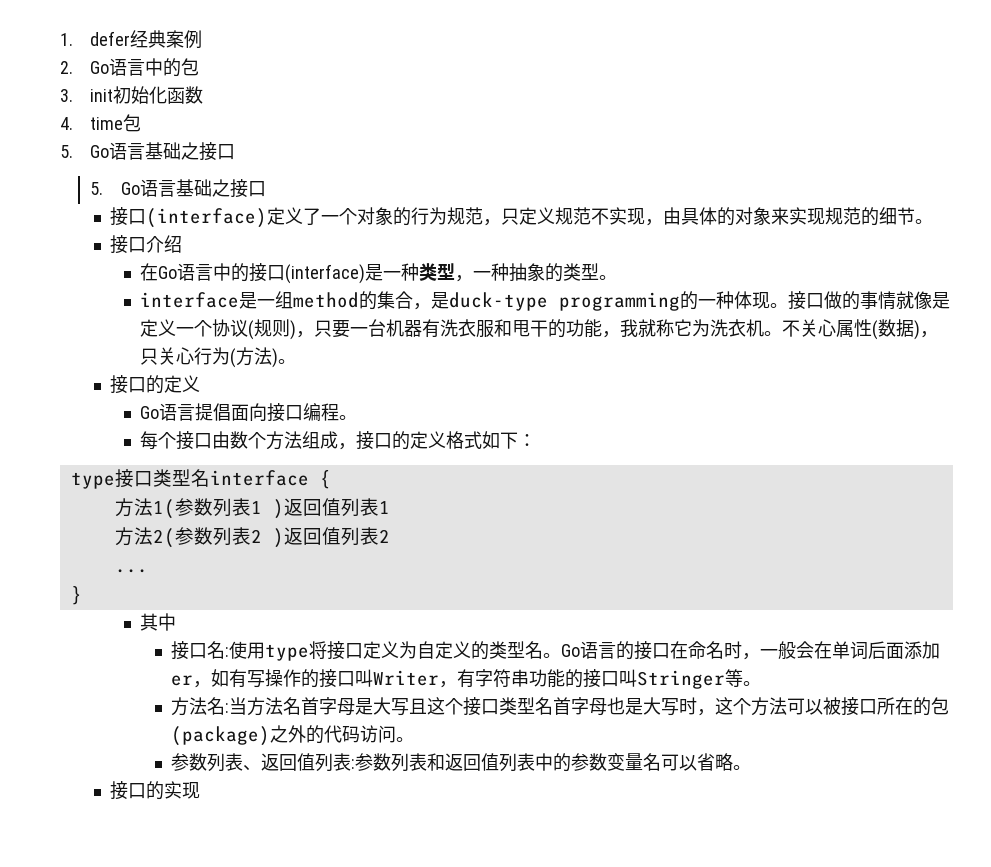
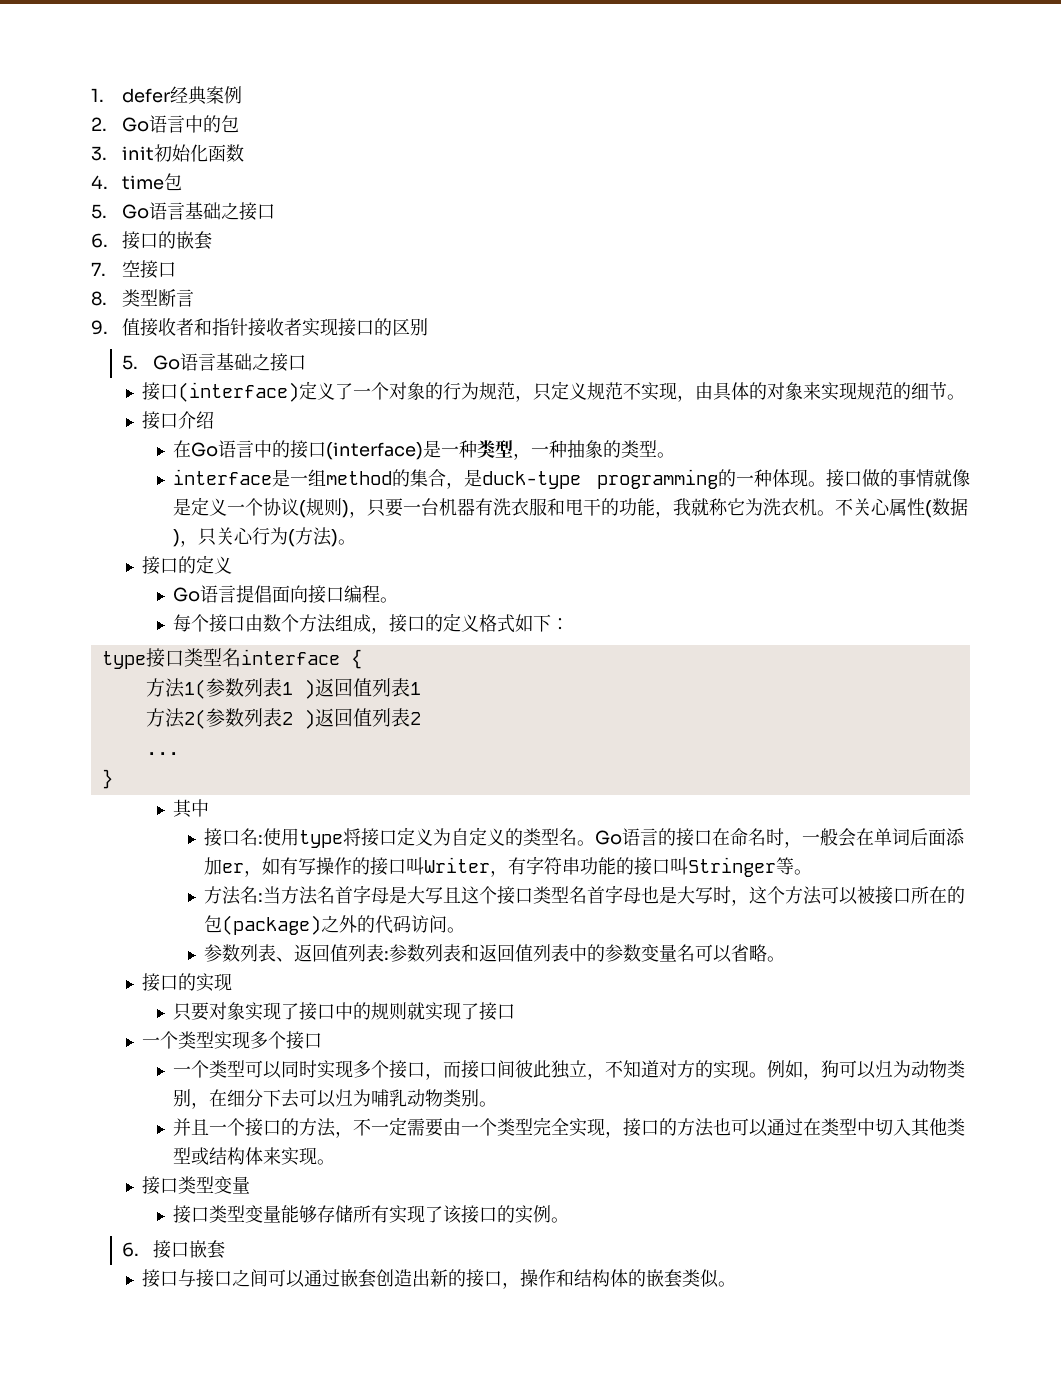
+ 6.接口的嵌套
+ 7.空接口
+ 8.类型断言
+ 9.值接收者和指针接收者实现接口的区别
+ 只要对象实现了接口中的规则就实现了接口
+ 一个类型实现多个接口
+ 一个类型可以同时实现多个接口，而接口间彼此独立，不知道对方的实现。例如，狗可以归为动物类别，在细分下去可以归为哺乳动物类别。
+ 并且一个接口的方法，不一定需要由一个类型完全实现，接口的方法也可以通过在类型中切入其他类型或结构体来实现。
+ 接口类型变量
+ 接口类型变量能够存储所有实现了该接口的实例。
+ 6.接口嵌套
+ 接口与接口之间可以通过嵌套创造出新的接口，操作和结构体的嵌套类似。

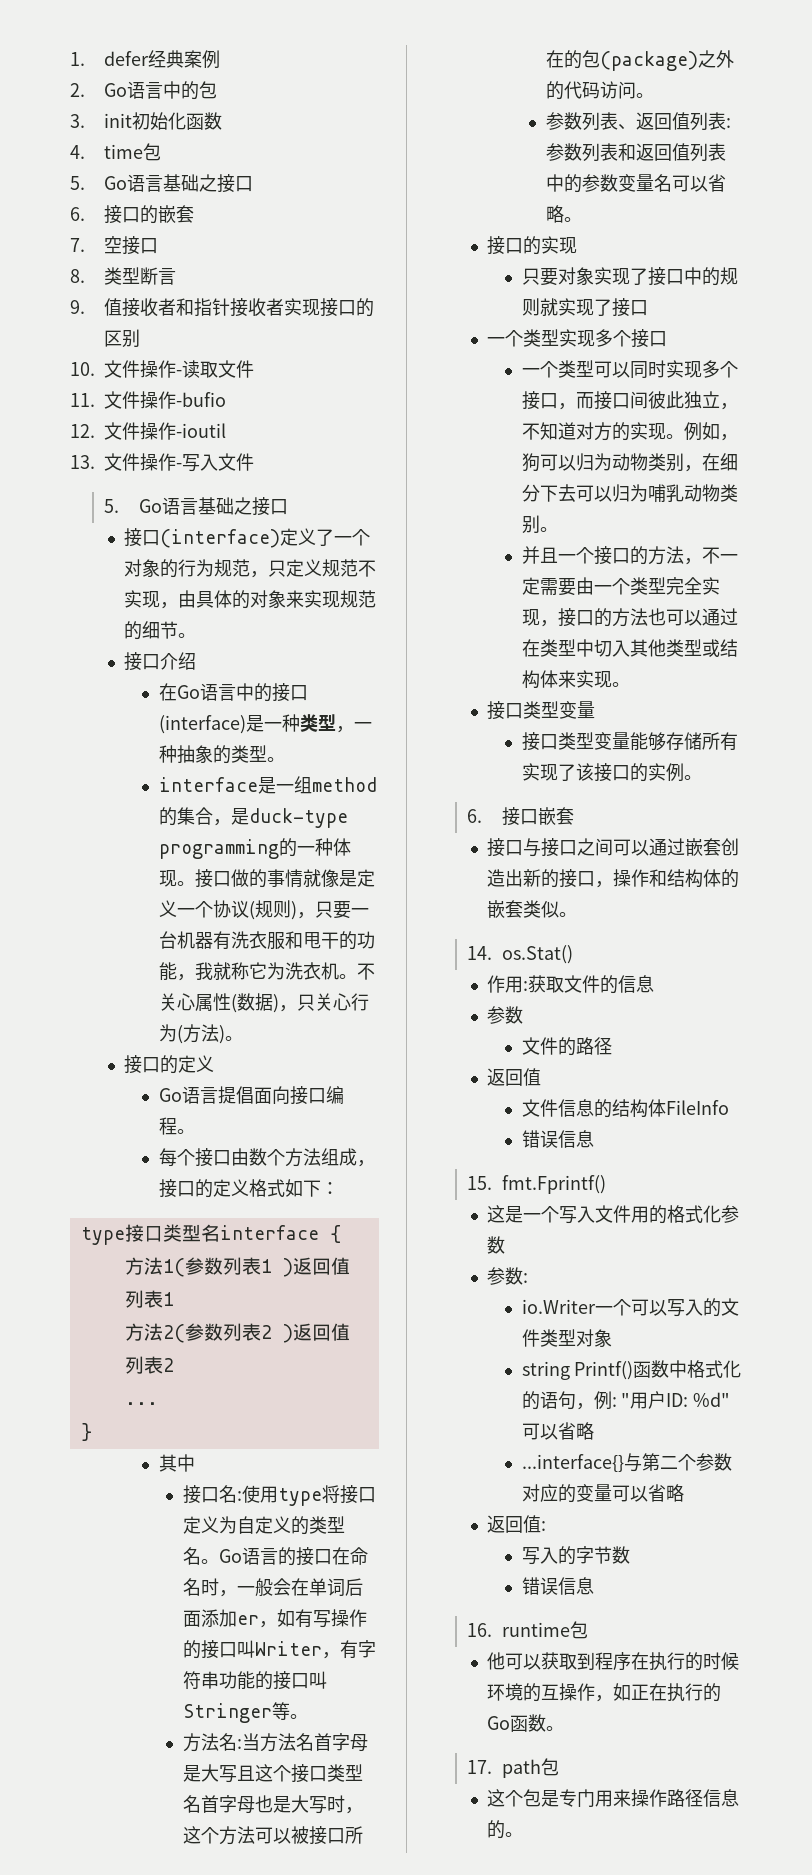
+ 10.文件操作-读取文件
+ 11.文件操作-bufio
+ 12.文件操作-ioutil
+ 13.文件操作-写入文件
+ 14. os.Stat()
+ 作用:获取文件的信息
+ 参数
+ 文件的路径
+ 返回值
+ 文件信息的结构体FileInfo
+ 错误信息
+ 15. fmt.Fprintf()
+ 这是一个写入文件用的格式化参数
+ 参数:
+ io.Writer一个可以写入的文件类型对象
+ string Printf()函数中格式化的语句，例: "用户ID: %d"可以省略
+ ...interface{}与第二个参数对应的变量可以省略
+ 返回值:
+ 写入的字节数
+ 错误信息
+ 16. runtime包
+ 他可以获取到程序在执行的时候环境的互操作，如正在执行的Go函数。
+ 17. path包
+ 这个包是专门用来操作路径信息的。

